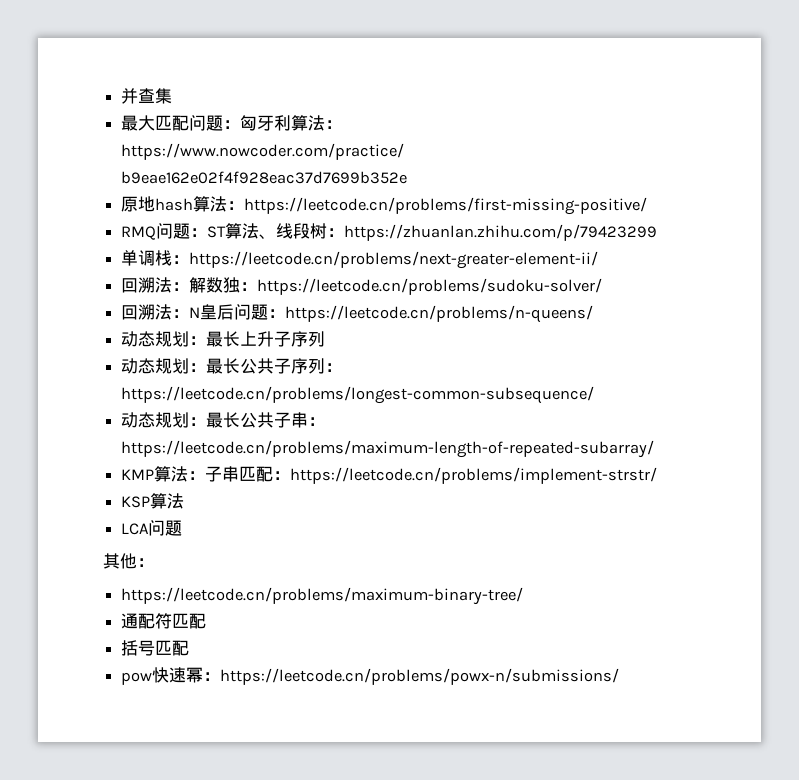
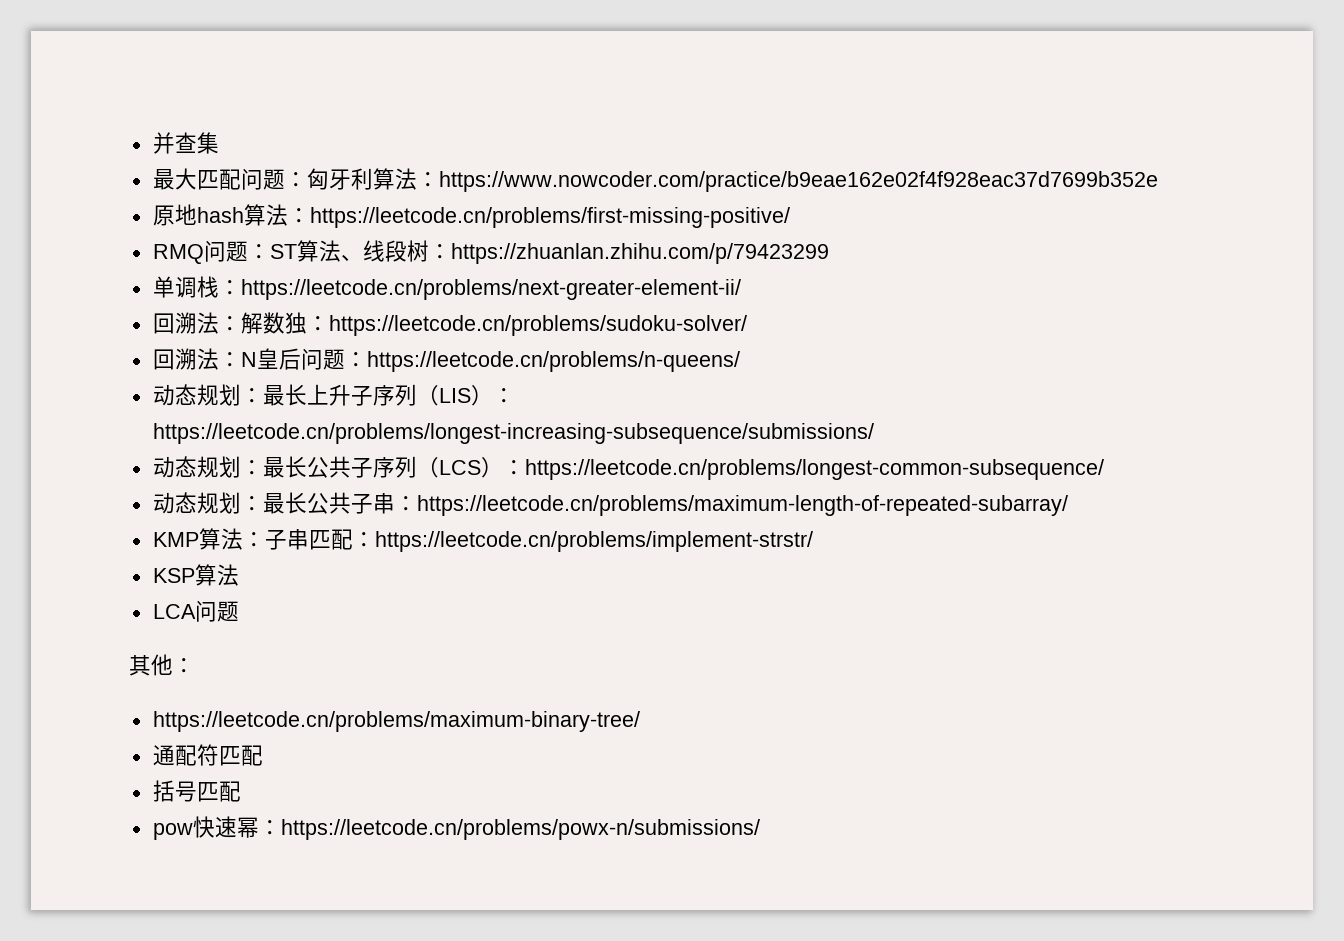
- 动态规划：最长上升子序列
+ 动态规划：最长上升子序列（LIS）：https://leetcode.cn/problems/longest-increasing-subsequence/submissions/
- 动态规划：最长公共子序列：https://leetcode.cn/problems/longest-common-subsequence/
+ 动态规划：最长公共子序列（LCS）：https://leetcode.cn/problems/longest-common-subsequence/

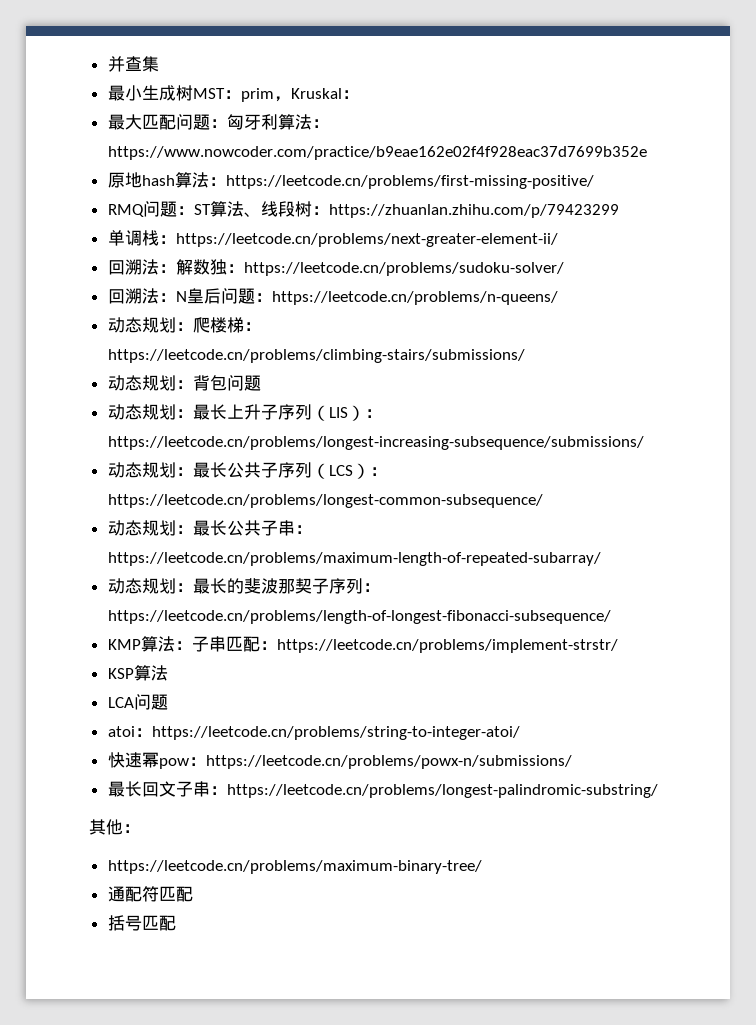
+ 最小生成树MST：prim，Kruskal：
+ 动态规划：爬楼梯：https://leetcode.cn/problems/climbing-stairs/submissions/
+ 动态规划：背包问题
+ 动态规划：最长的斐波那契子序列：https://leetcode.cn/problems/length-of-longest-fibonacci-subsequence/
+ atoi：https://leetcode.cn/problems/string-to-integer-atoi/
+ 快速幂pow：https://leetcode.cn/problems/powx-n/submissions/
+ 最长回文子串：https://leetcode.cn/problems/longest-palindromic-substring/
- pow快速幂：https://leetcode.cn/problems/powx-n/submissions/

